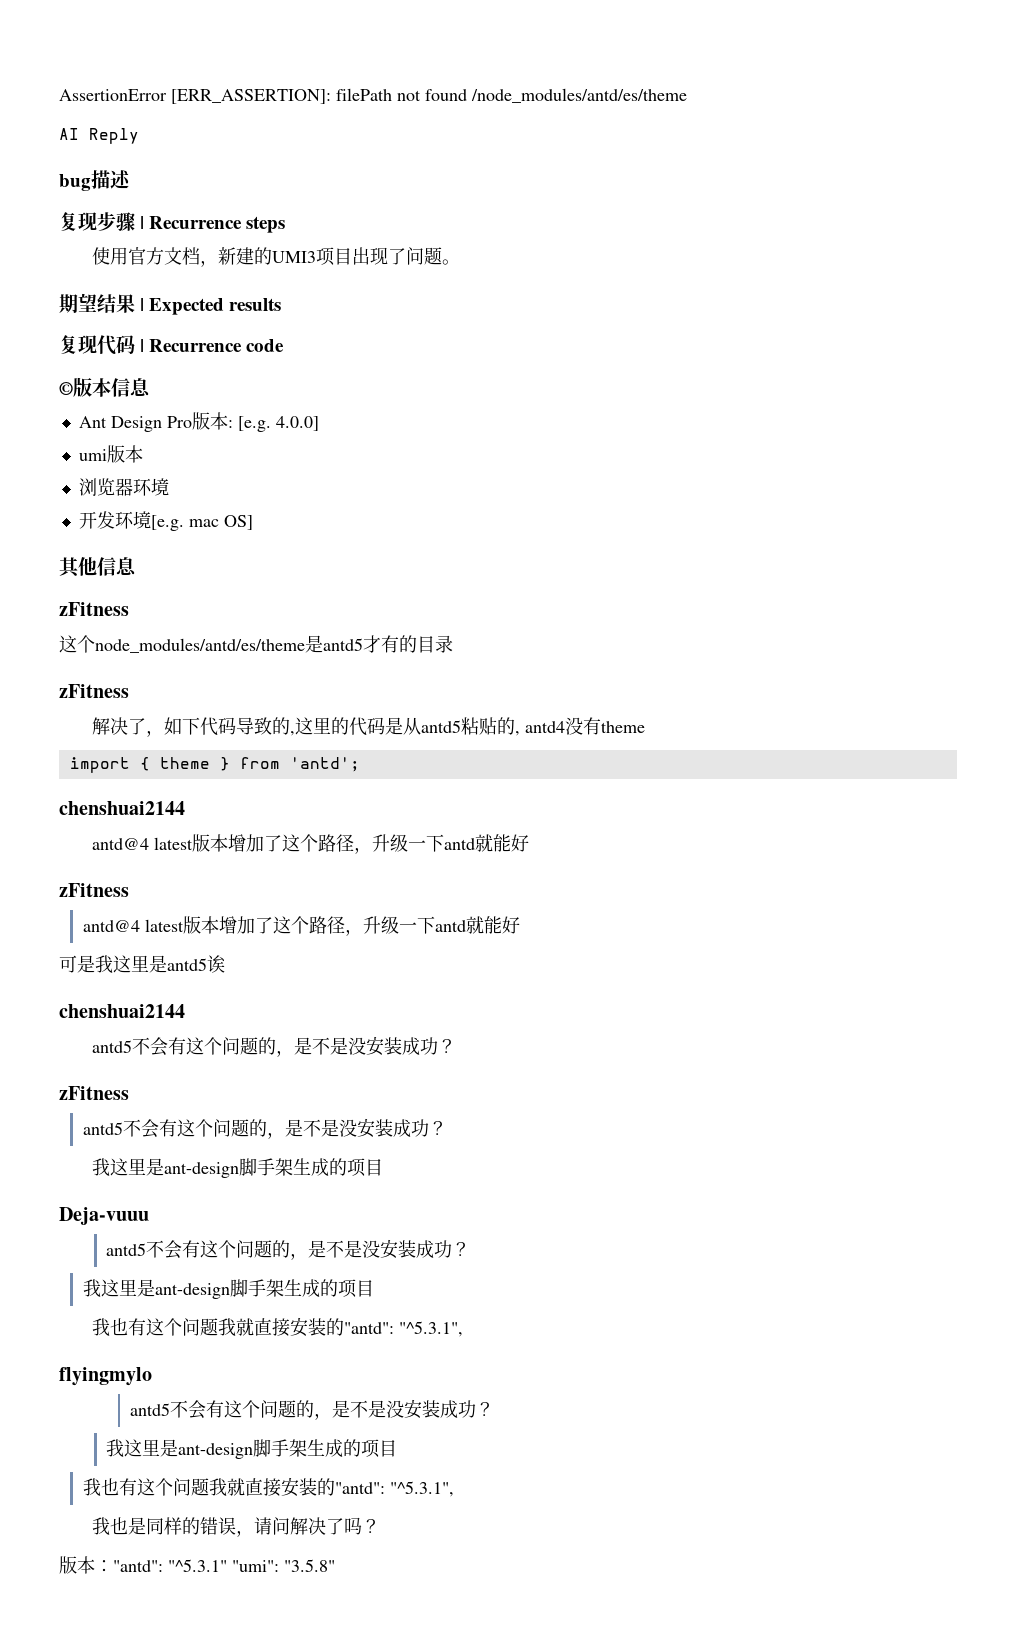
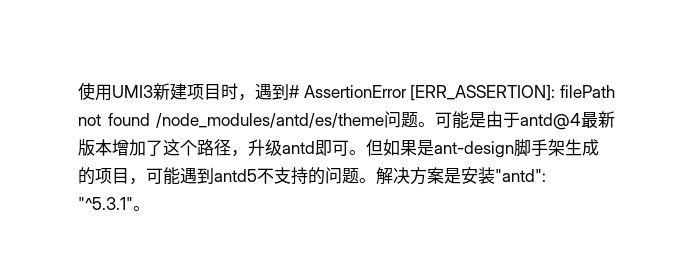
- AssertionError [ERR_ASSERTION]: filePath not found /node_modules/antd/es/theme
- AI Reply
- bug描述
- 复现步骤 | Recurrence steps
- 使用官方文档，新建的UMI3项目出现了问题。
- 期望结果 | Expected results
- 复现代码 | Recurrence code
- ©版本信息
- Ant Design Pro版本: [e.g. 4.0.0]
- umi版本
- 浏览器环境
- 开发环境[e.g. mac OS]
- 其他信息
- zFitness
- 这个node_modules/antd/es/theme是antd5才有的目录
- zFitness
- 解决了，如下代码导致的,这里的代码是从antd5粘贴的, antd4没有theme
- import { theme } from 'antd';
- chenshuai2144
- antd@4 latest版本增加了这个路径，升级一下antd就能好
- zFitness
- antd@4 latest版本增加了这个路径，升级一下antd就能好
- 可是我这里是antd5诶
- chenshuai2144
- antd5不会有这个问题的，是不是没安装成功？
- zFitness
- antd5不会有这个问题的，是不是没安装成功？
- 我这里是ant-design脚手架生成的项目
- Deja-vuuu
- antd5不会有这个问题的，是不是没安装成功？
- 我这里是ant-design脚手架生成的项目
- 我也有这个问题我就直接安装的"antd": "^5.3.1",
- flyingmylo
- antd5不会有这个问题的，是不是没安装成功？
- 我这里是ant-design脚手架生成的项目
- 我也有这个问题我就直接安装的"antd": "^5.3.1",
- 我也是同样的错误，请问解决了吗？
- 版本："antd": "^5.3.1" "umi": "3.5.8"
+ 使用UMI3新建项目时，遇到# AssertionError [ERR_ASSERTION]: filePath not found /node_modules/antd/es/theme问题。可能是由于antd@4最新版本增加了这个路径，升级antd即可。但如果是ant-design脚手架生成的项目，可能遇到antd5不支持的问题。解决方案是安装"antd": "^5.3.1"。

